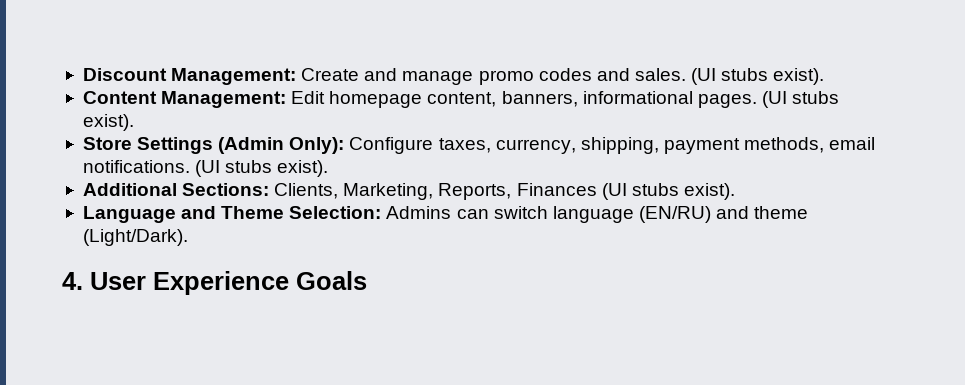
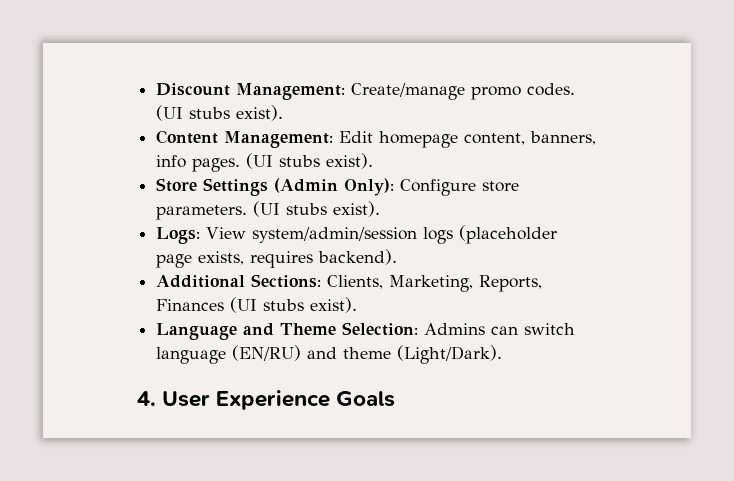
- Discount Management: Create and manage promo codes and sales.
+ Discount Management: Create/manage promo codes.
- Content Management: Edit homepage content, banners, informational pages.
+ Content Management: Edit homepage content, banners, info pages.
- Store Settings (Admin Only): Configure taxes, currency, shipping, payment methods, email notifications. (UI stubs exist).
+ Store Settings (Admin Only): Configure store parameters. (UI stubs exist).
+ Logs: View system/admin/session logs (placeholder page exists, requires backend).

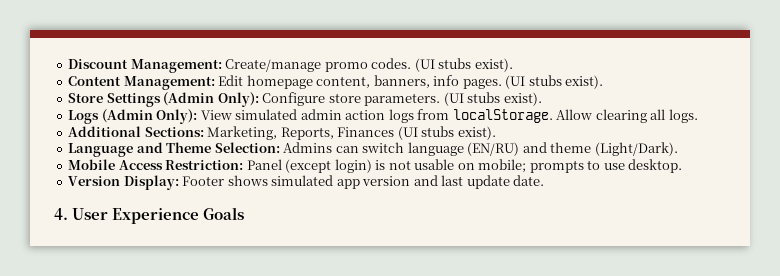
- Logs: View system/admin/session logs (placeholder page exists, requires backend).
+ Logs (Admin Only): View simulated admin action logs from localStorage. Allow clearing all logs.
- Additional Sections: Clients, Marketing, Reports, Finances (UI stubs exist).
+ Additional Sections: Marketing, Reports, Finances (UI stubs exist).
+ Mobile Access Restriction: Panel (except login) is not usable on mobile; prompts to use desktop.
+ Version Display: Footer shows simulated app version and last update date.

